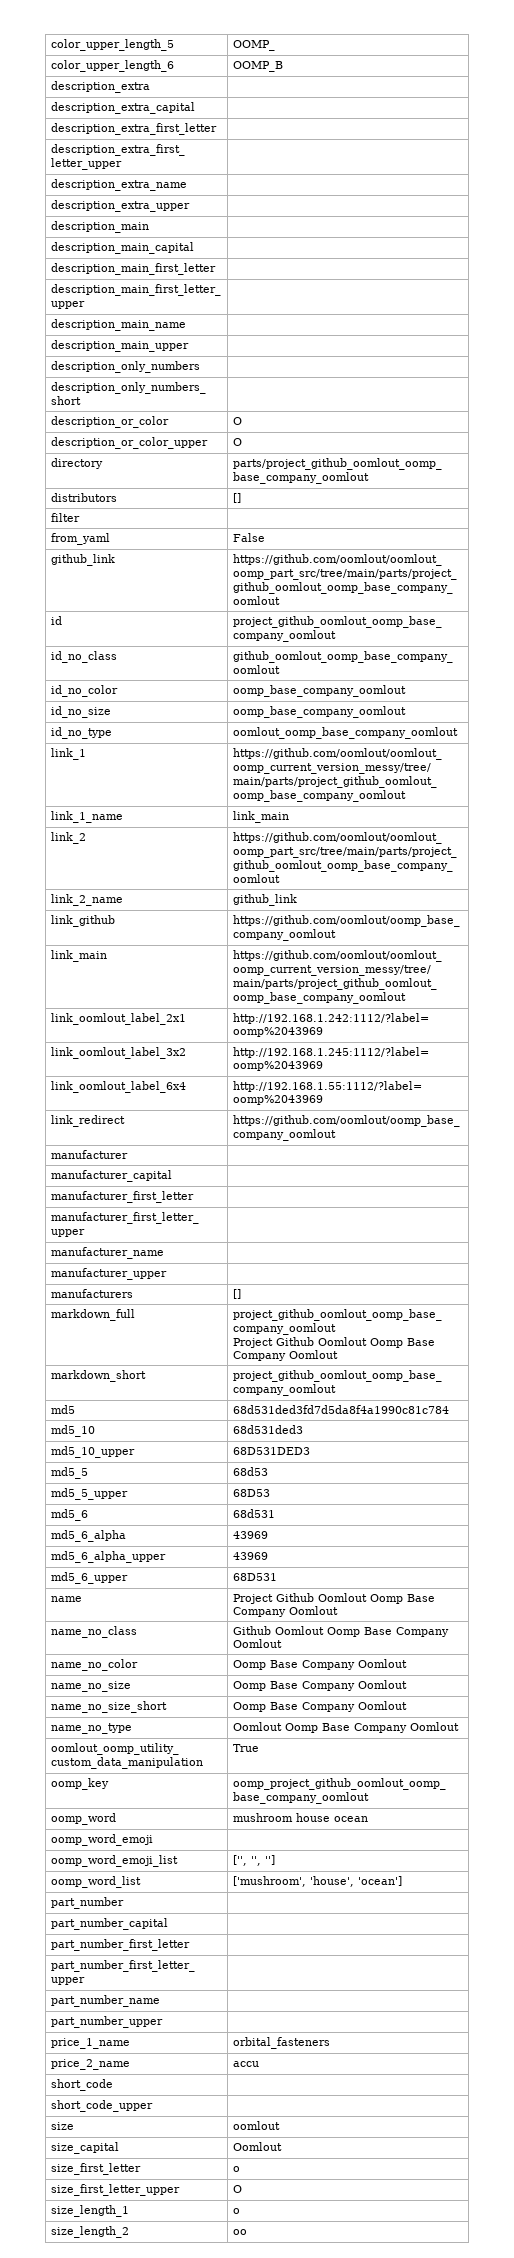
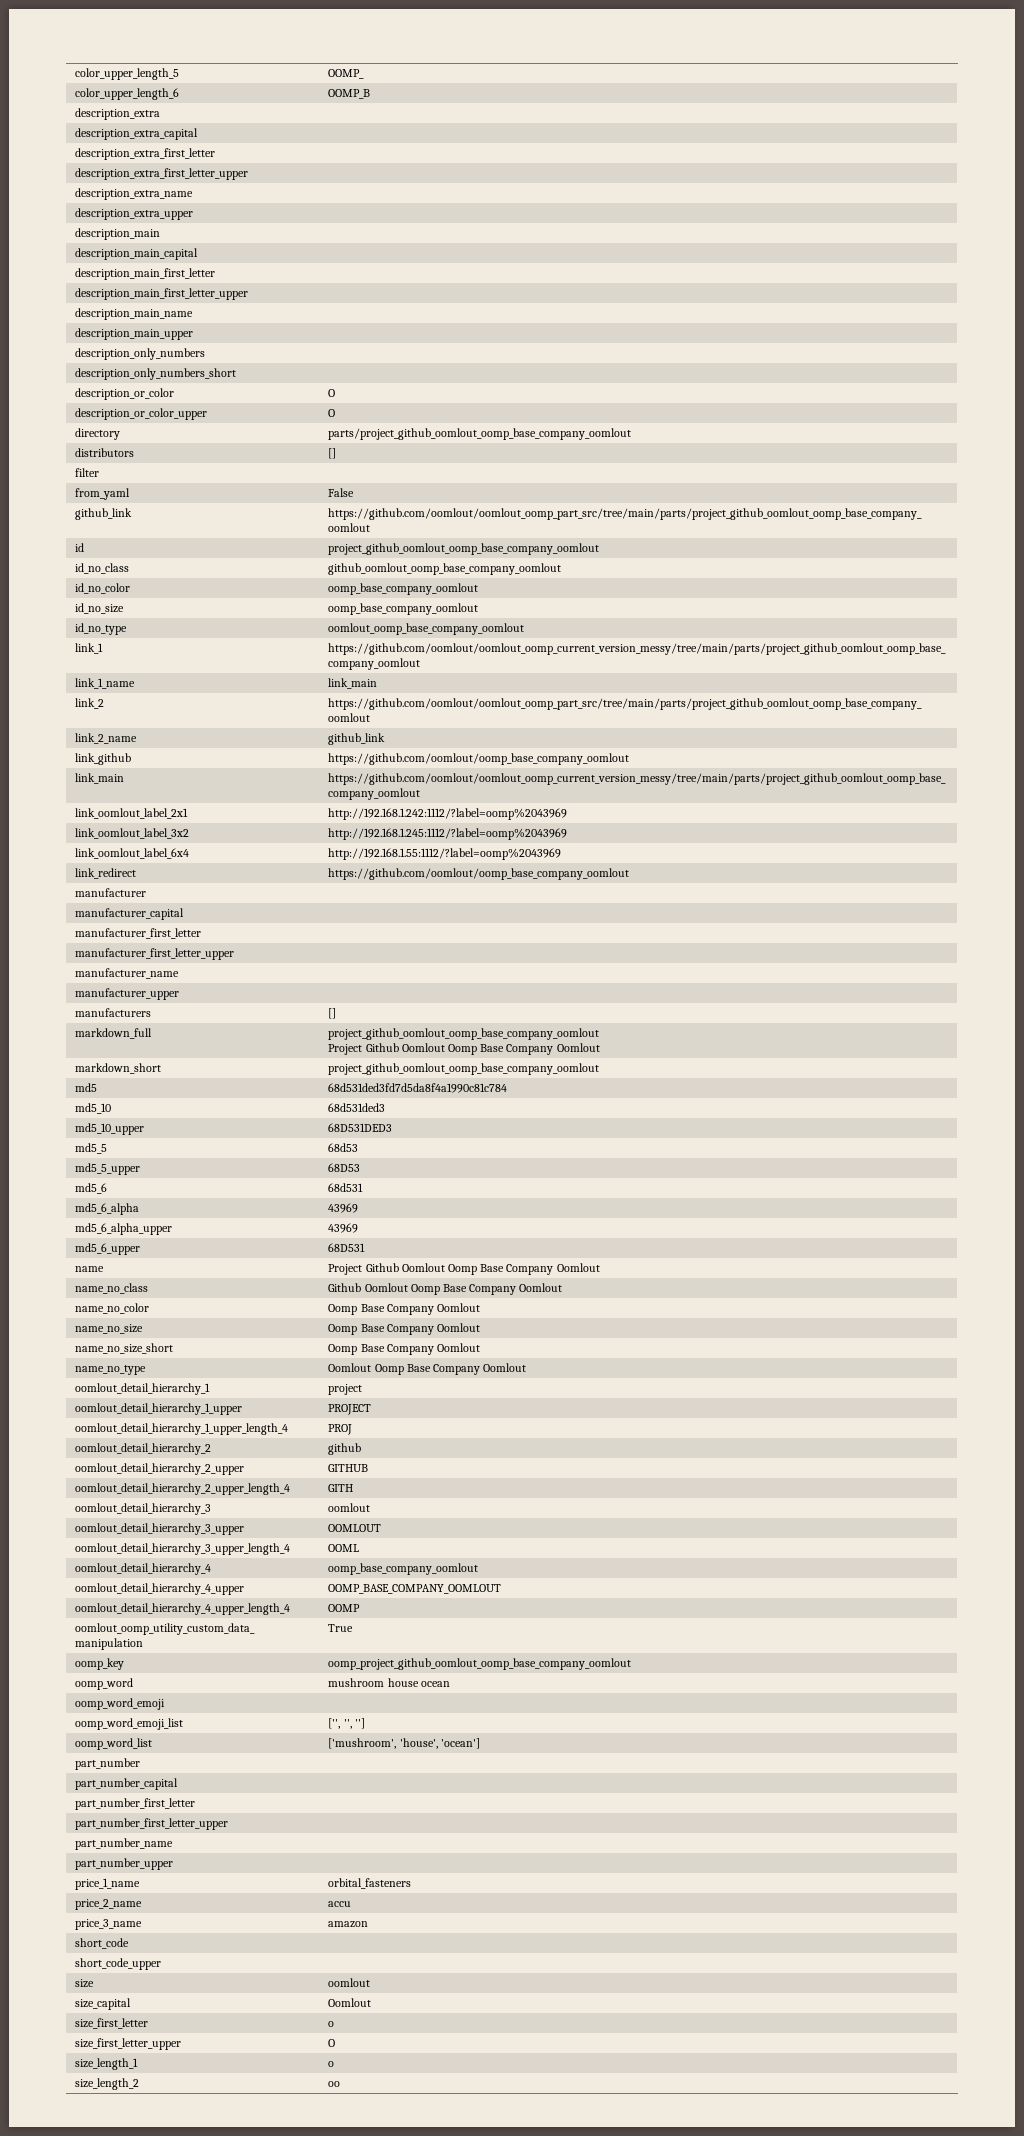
+ oomlout_detail_hierarchy_1 | project
+ oomlout_detail_hierarchy_1_upper | PROJECT
+ oomlout_detail_hierarchy_1_upper_length_4 | PROJ
+ oomlout_detail_hierarchy_2 | github
+ oomlout_detail_hierarchy_2_upper | GITHUB
+ oomlout_detail_hierarchy_2_upper_length_4 | GITH
+ oomlout_detail_hierarchy_3 | oomlout
+ oomlout_detail_hierarchy_3_upper | OOMLOUT
+ oomlout_detail_hierarchy_3_upper_length_4 | OOML
+ oomlout_detail_hierarchy_4 | oomp_base_company_oomlout
+ oomlout_detail_hierarchy_4_upper | OOMP_BASE_COMPANY_OOMLOUT
+ oomlout_detail_hierarchy_4_upper_length_4 | OOMP
+ price_3_name | amazon

